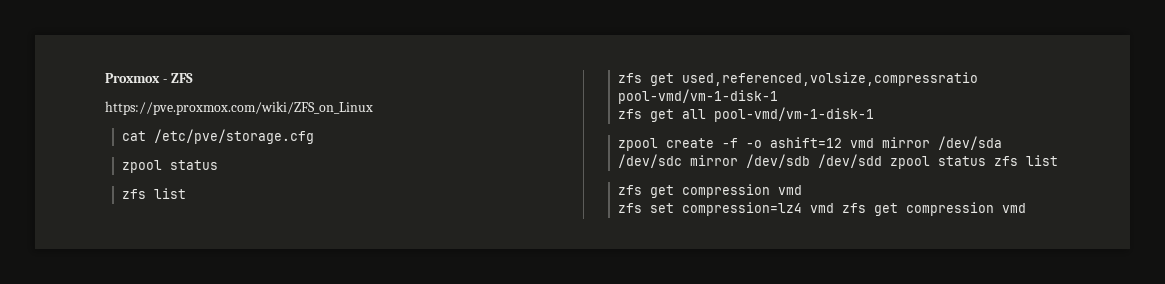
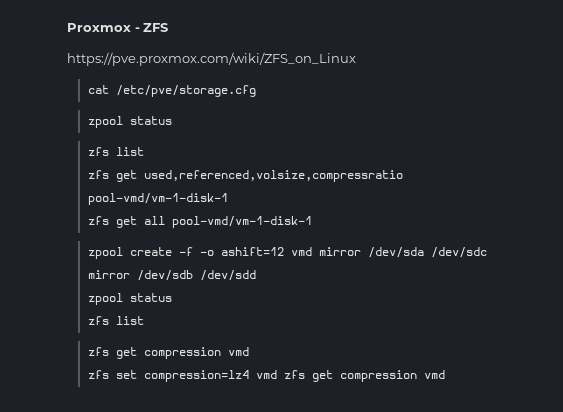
- zpool create -f -o ashift=12 vmd mirror /dev/sda /dev/sdc mirror /dev/sdb /dev/sdd zpool status zfs list
+ zpool create -f -o ashift=12 vmd mirror /dev/sda /dev/sdc mirror /dev/sdb /dev/sdd
+ zpool status
+ zfs list

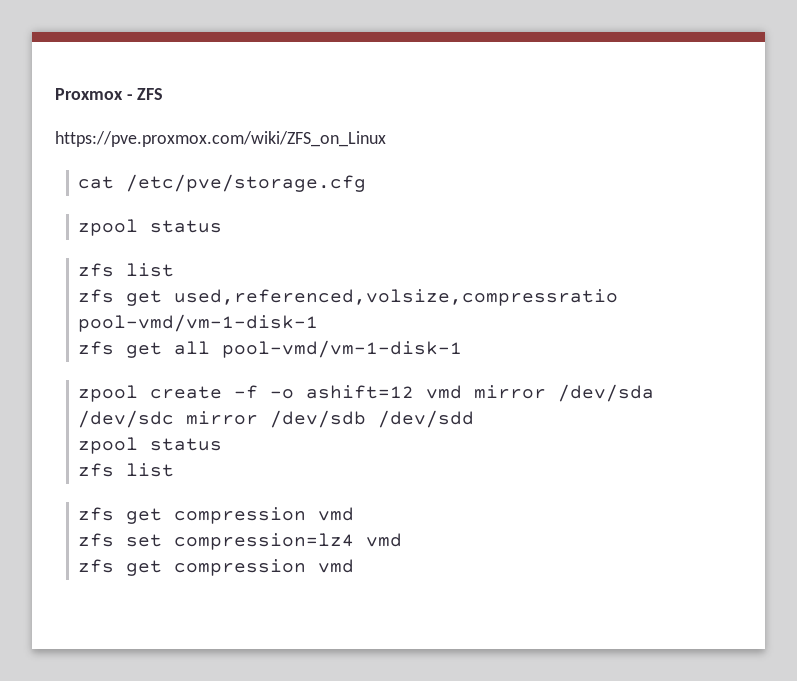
- zfs set compression=lz4 vmd zfs get compression vmd
+ zfs set compression=lz4 vmd
+ zfs get compression vmd

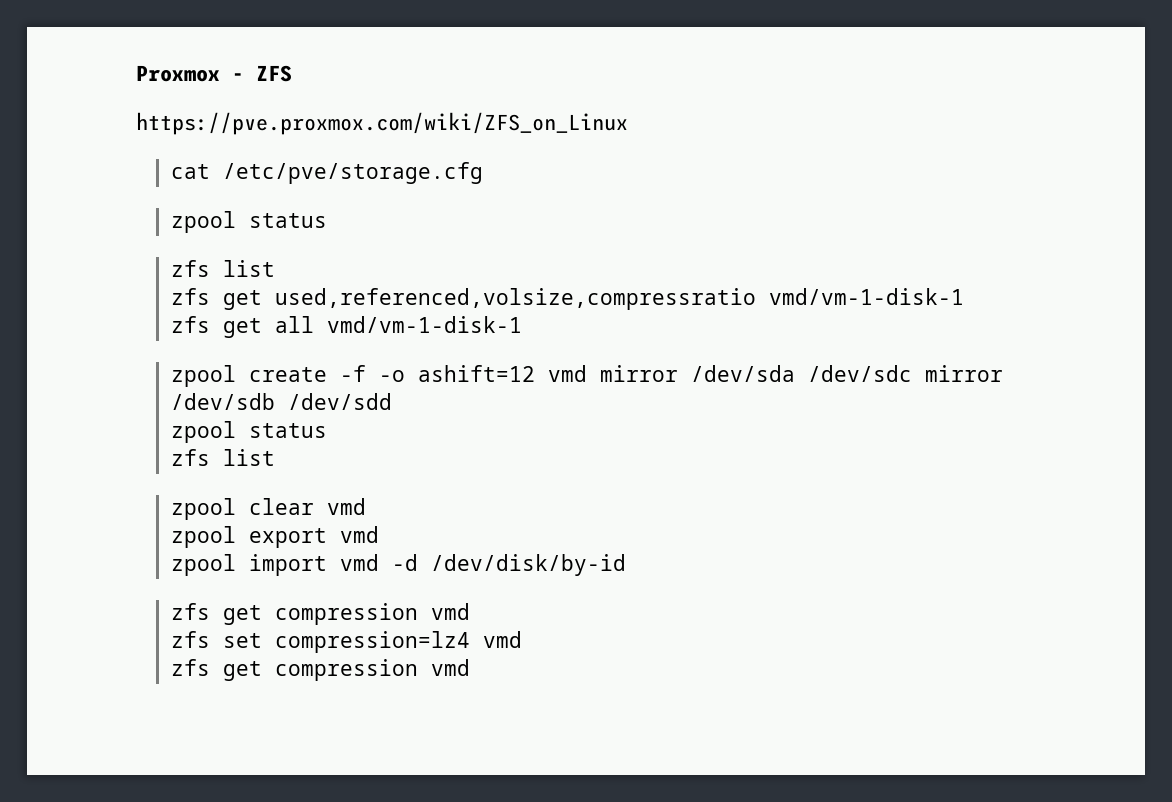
- zfs get used,referenced,volsize,compressratio pool-vmd/vm-1-disk-1
+ zfs get used,referenced,volsize,compressratio vmd/vm-1-disk-1
- zfs get all pool-vmd/vm-1-disk-1
+ zfs get all vmd/vm-1-disk-1
+ zpool clear vmd
+ zpool export vmd
+ zpool import vmd -d /dev/disk/by-id

